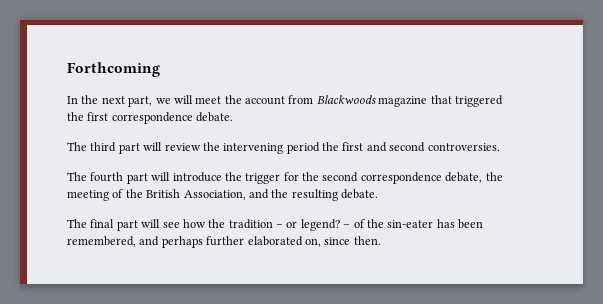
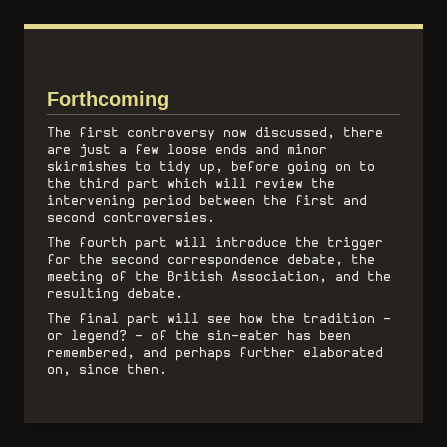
- In the next part, we will meet the account from Blackwoods magazine that triggered the first correspondence debate.
- The third part will review the intervening period the first and second controversies.
+ The first controversy now discussed, there are just a few loose ends and minor skirmishes to tidy up, before going on to the third part which will review the intervening period between the first and second controversies.

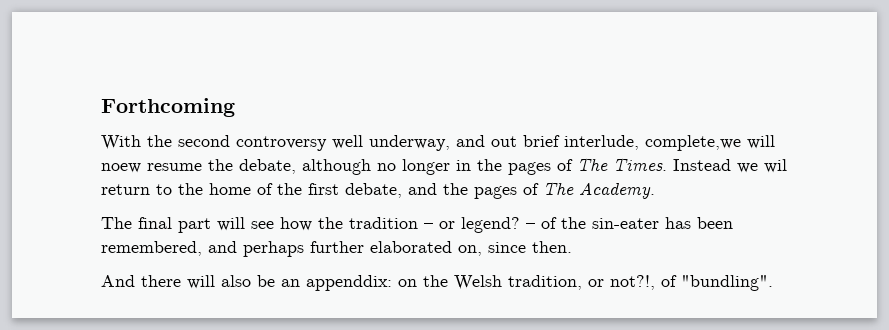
- The first controversy now discussed, there are just a few loose ends and minor skirmishes to tidy up, before going on to the third part which will review the intervening period between the first and second controversies.
- The fourth part will introduce the trigger for the second correspondence debate, the meeting of the British Association, and the resulting debate.
+ With the second controversy well underway, and out brief interlude, complete,we will noew resume the debate, although no longer in the pages of The Times. Instead we wil return to the home of the first debate, and the pages of The Academy.
+ And there will also be an appenddix: on the Welsh tradition, or not?!, of "bundling".

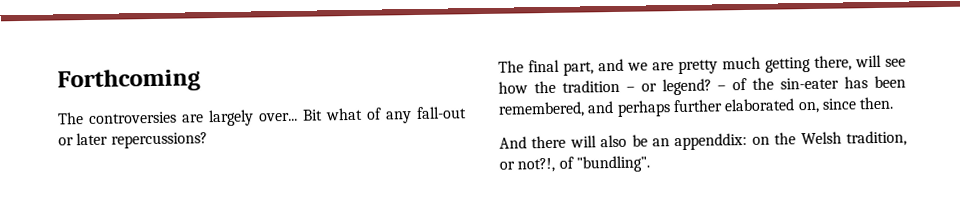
- With the second controversy well underway, and out brief interlude, complete,we will noew resume the debate, although no longer in the pages of The Times. Instead we wil return to the home of the first debate, and the pages of The Academy.
- The final part will see how the tradition – or legend?
+ The controversies are largely over... Bit what of any fall-out or later repercussions?
+ The final part, and we are pretty much getting there, will see how the tradition – or legend?

